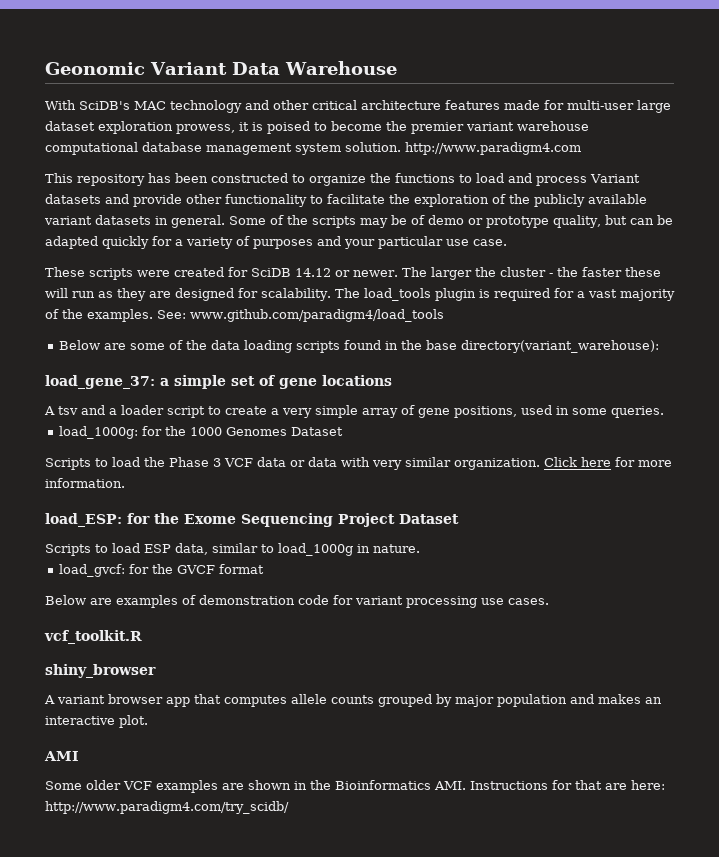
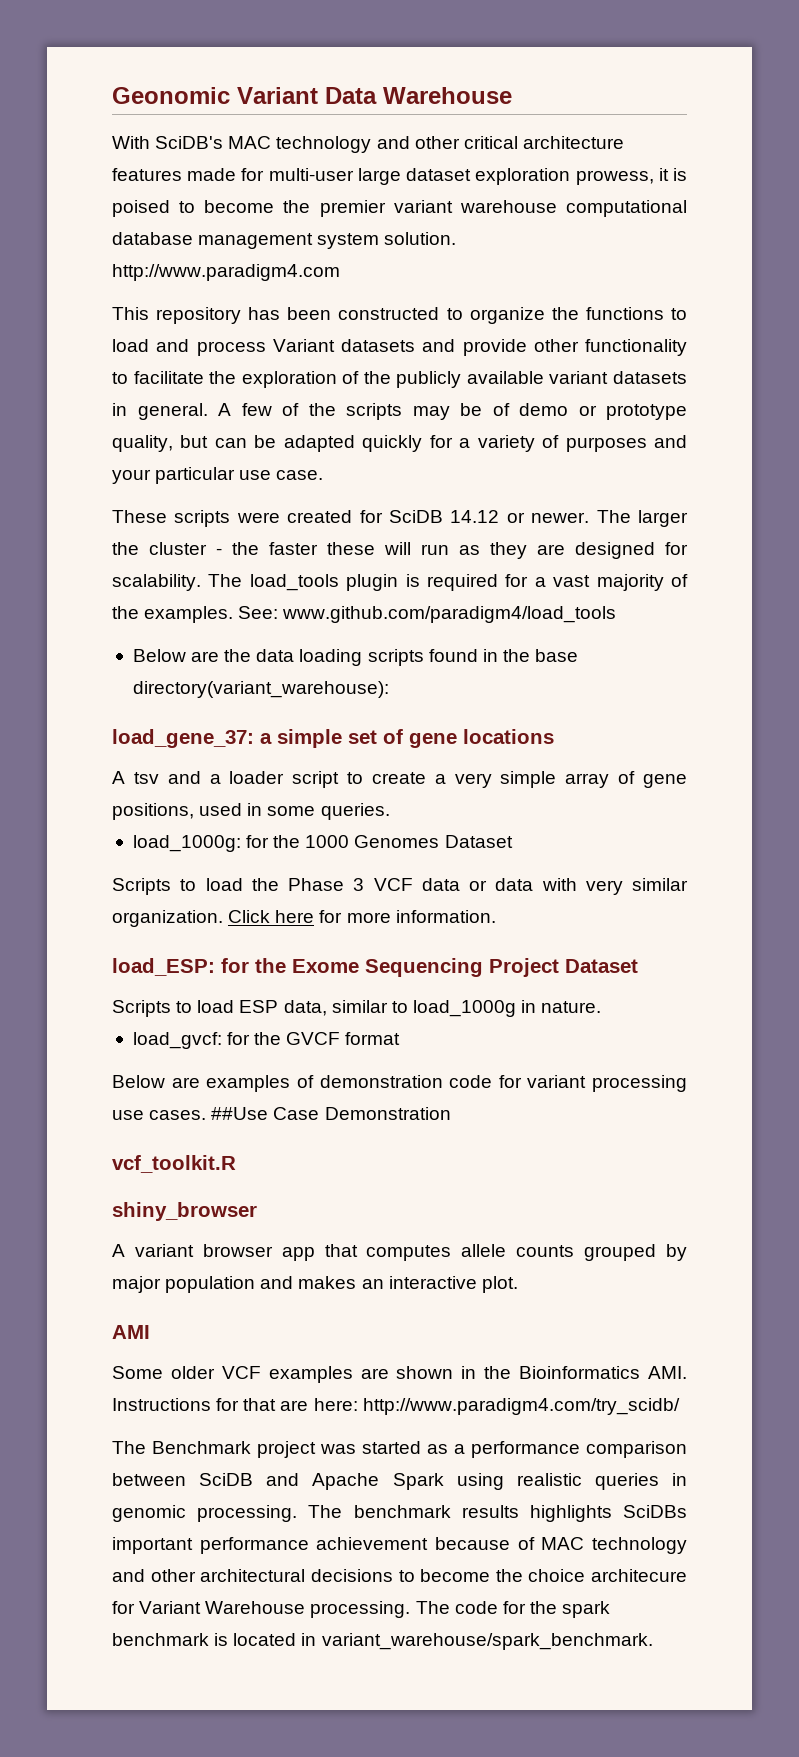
- Some of the scripts may be of demo or prototype quality, but can be adapted quickly for a variety of purposes and your particular use case.
+ A few of the scripts may be of demo or prototype quality, but can be adapted quickly for a variety of purposes and your particular use case.
- Below are some of the data loading scripts found in the base directory(variant_warehouse):
+ Below are the data loading scripts found in the base directory(variant_warehouse):
+ ##Use Case Demonstration
+ The Benchmark project was started as a performance comparison between SciDB and Apache Spark using realistic queries in genomic processing. The benchmark results highlights SciDBs important performance achievement because of MAC technology and other architectural decisions to become the choice architecure for Variant Warehouse processing. The code for the spark benchmark is located in variant_warehouse/spark_benchmark.

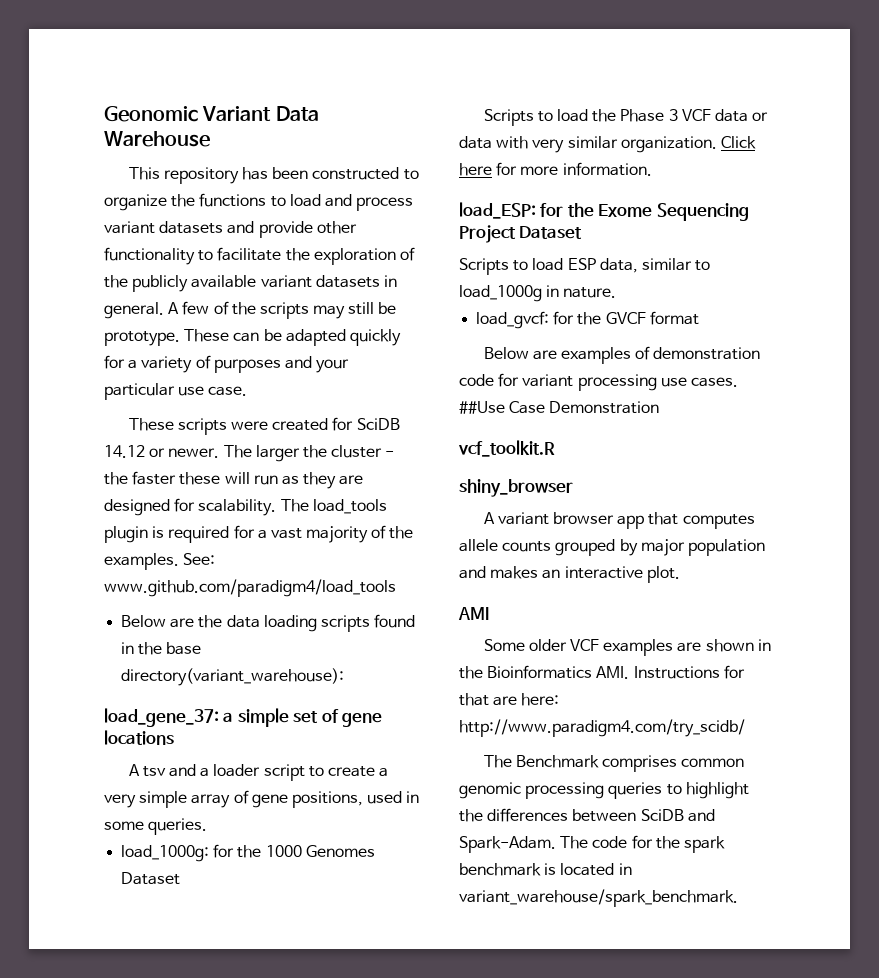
- With SciDB's MAC technology and other critical architecture features made for multi-user large dataset exploration prowess, it is poised to become the premier variant warehouse computational database management system solution. http://www.paradigm4.com
- This repository has been constructed to organize the functions to load and process Variant datasets and provide other functionality to facilitate the exploration of the publicly available variant datasets in general.
+ This repository has been constructed to organize the functions to load and process variant datasets and provide other functionality to facilitate the exploration of the publicly available variant datasets in general.
- A few of the scripts may be of demo or prototype quality, but can be adapted quickly for a variety of purposes and your particular use case.
+ A few of the scripts may still be prototype. These can be adapted quickly for a variety of purposes and your particular use case.
- The Benchmark project was started as a performance comparison between SciDB and Apache Spark using realistic queries in genomic processing. The benchmark results highlights SciDBs important performance achievement because of MAC technology and other architectural decisions to become the choice architecure for Variant Warehouse processing.
+ The Benchmark comprises common genomic processing queries to highlight the differences between SciDB and Spark-Adam.

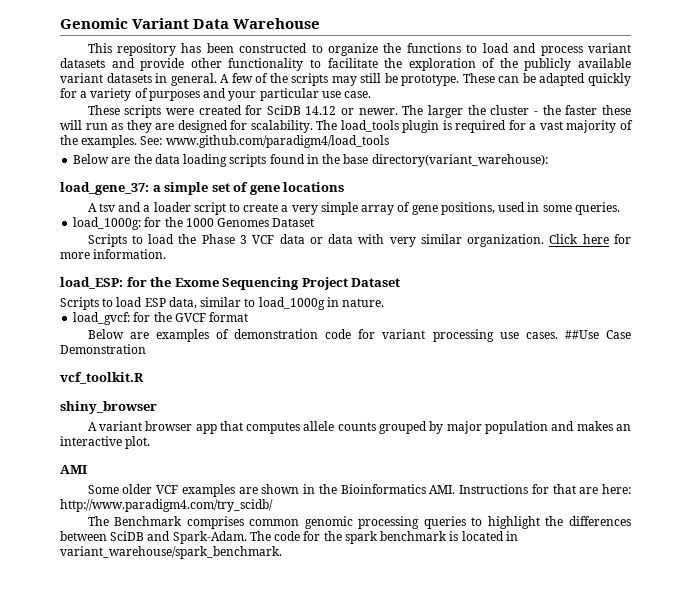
- Geonomic Variant Data Warehouse
+ Genomic Variant Data Warehouse

